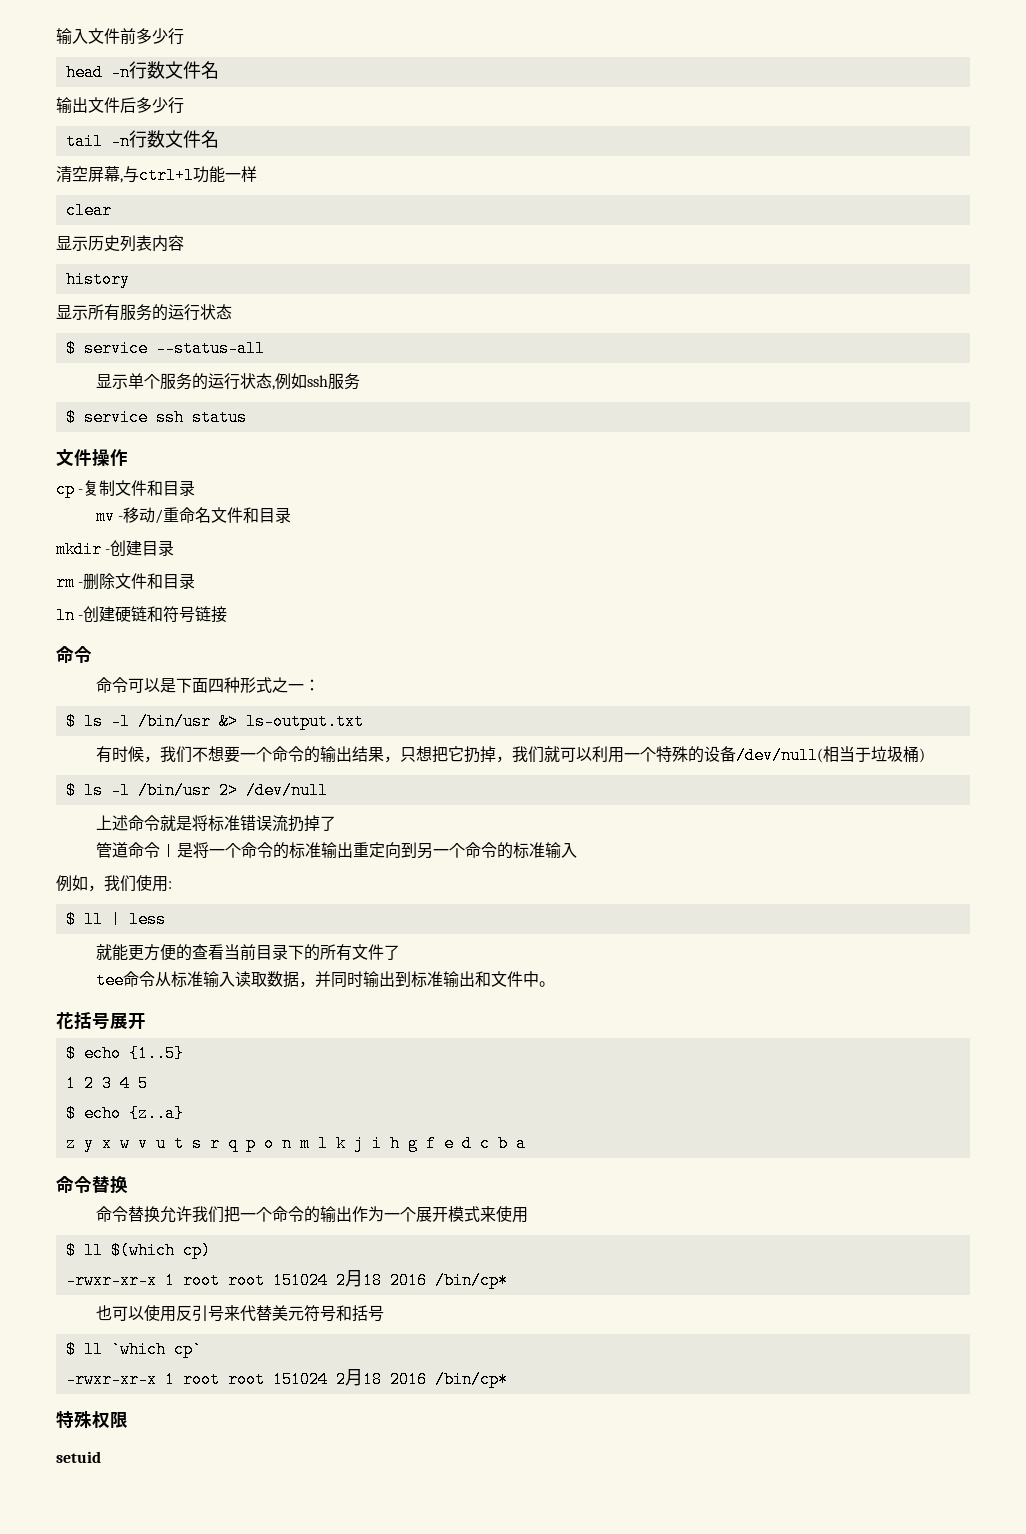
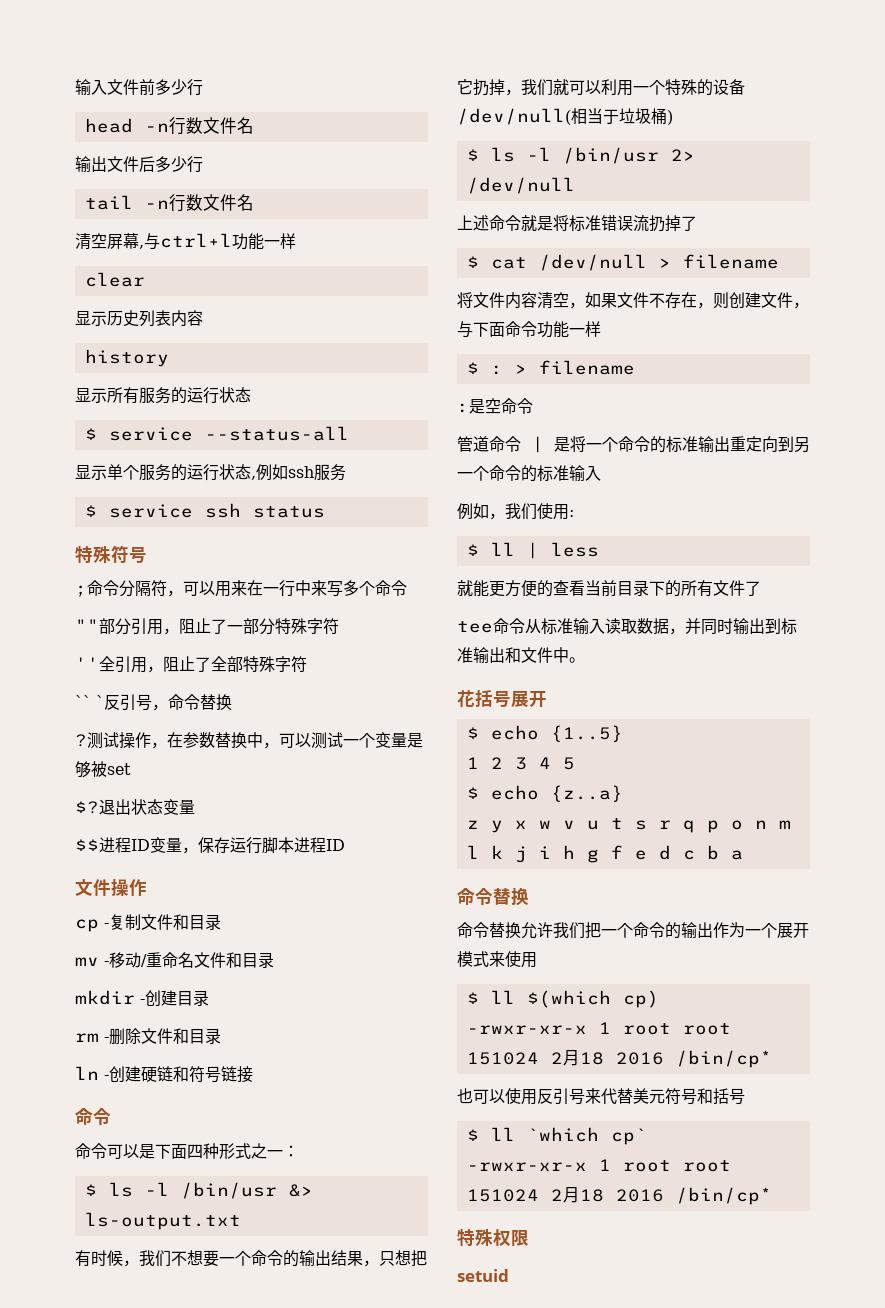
+ 特殊符号
+ ;命令分隔符，可以用来在一行中来写多个命令
+ ""部分引用，阻止了一部分特殊字符
+ ''全引用，阻止了全部特殊字符
+ `` `反引号，命令替换
+ ?测试操作，在参数替换中，可以测试一个变量是够被set
+ $?退出状态变量
+ $$进程ID变量，保存运行脚本进程ID
+ $ cat /dev/null > filename
+ 将文件内容清空，如果文件不存在，则创建文件，与下面命令功能一样
+ $ : > filename
+ :是空命令

